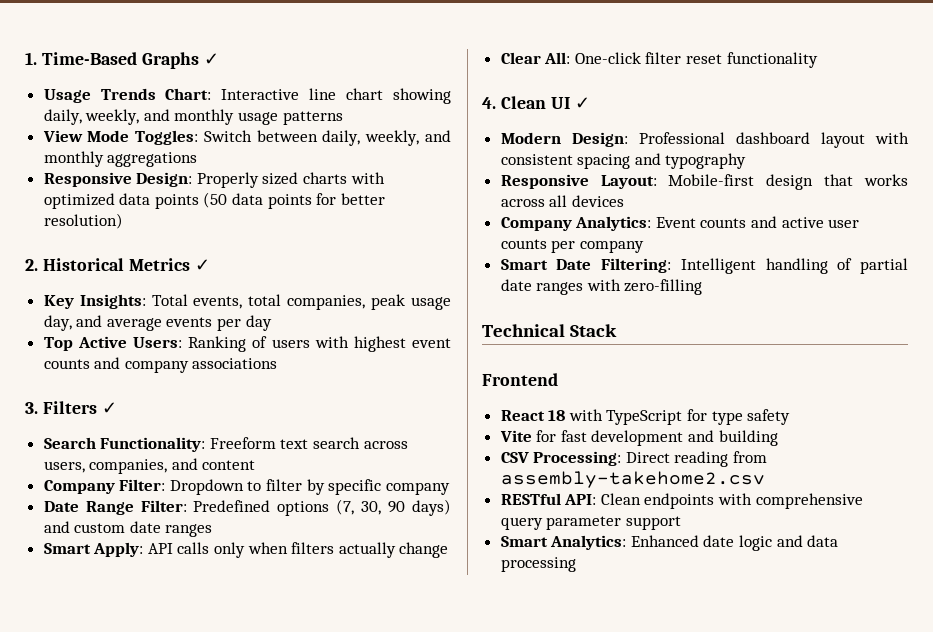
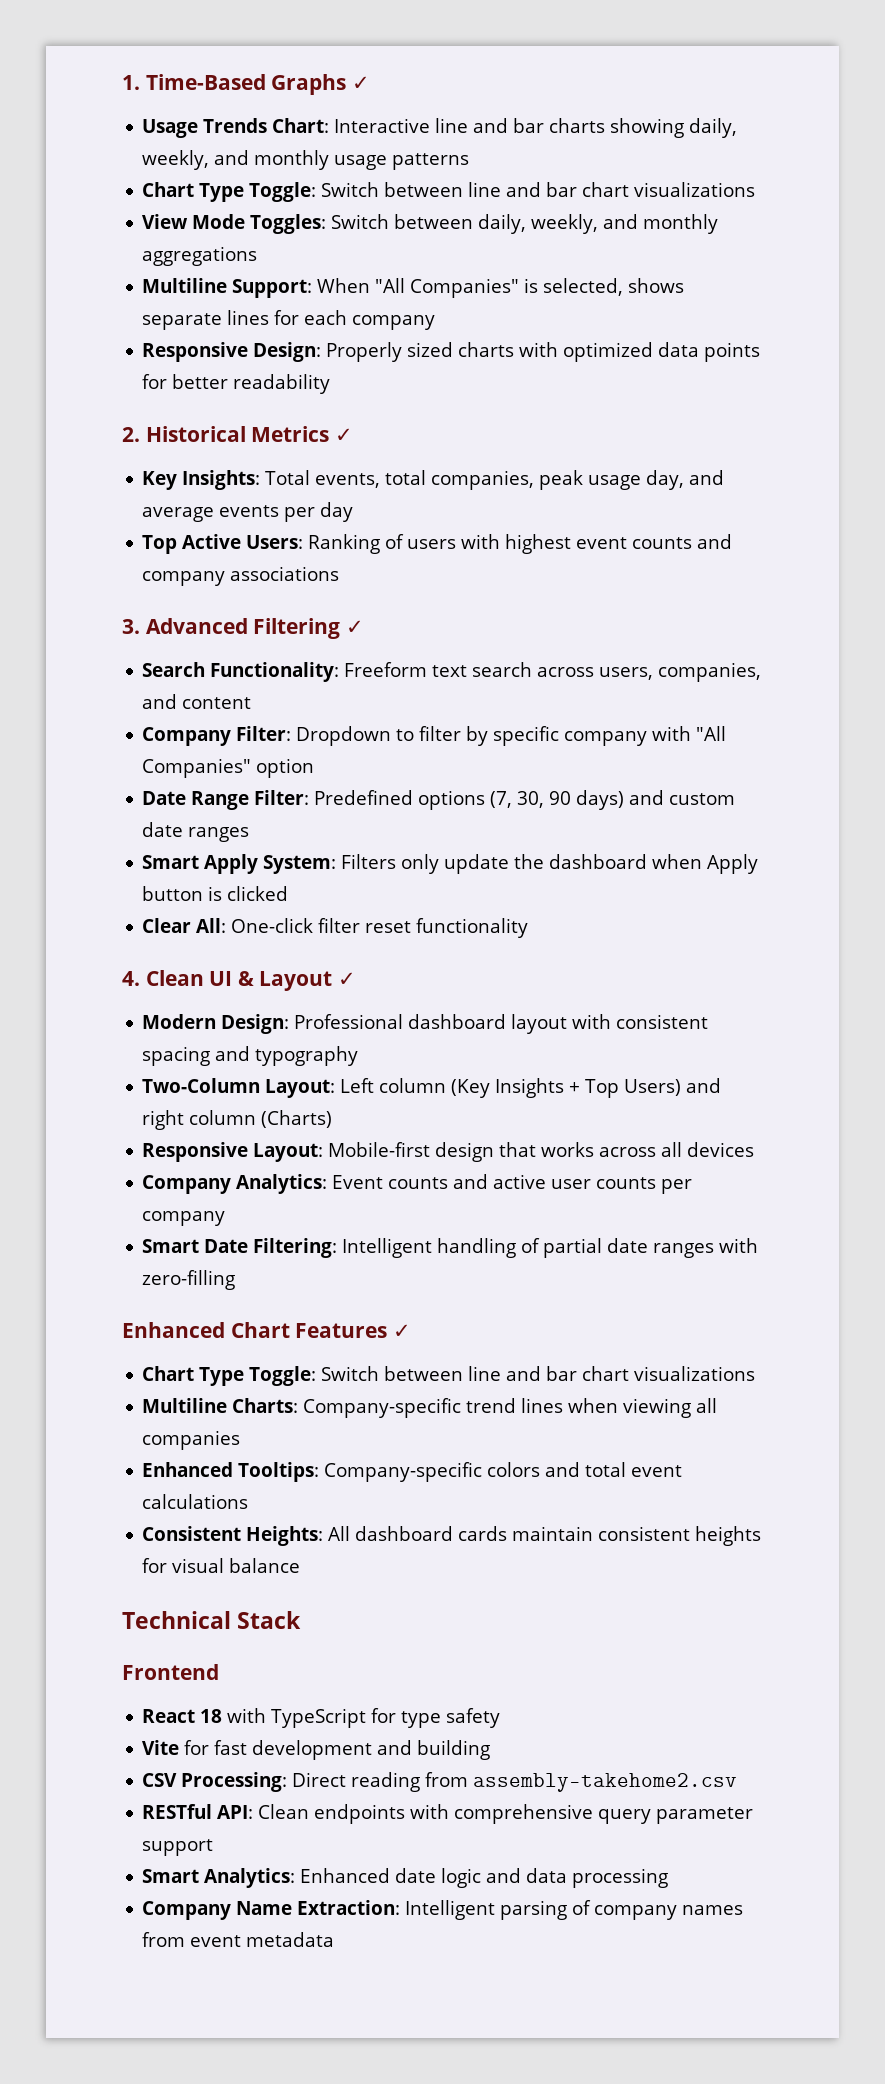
- Usage Trends Chart: Interactive line chart showing daily, weekly, and monthly usage patterns
+ Usage Trends Chart: Interactive line and bar charts showing daily, weekly, and monthly usage patterns
+ Chart Type Toggle: Switch between line and bar chart visualizations
+ Multiline Support: When "All Companies" is selected, shows separate lines for each company
- Responsive Design: Properly sized charts with optimized data points (50 data points for better resolution)
+ Responsive Design: Properly sized charts with optimized data points for better readability
- 3. Filters ✓
+ 3. Advanced Filtering ✓
- Company Filter: Dropdown to filter by specific company
+ Company Filter: Dropdown to filter by specific company with "All Companies" option
- Smart Apply: API calls only when filters actually change
+ Smart Apply System: Filters only update the dashboard when Apply button is clicked
- 4. Clean UI ✓
+ 4. Clean UI & Layout ✓
+ Two-Column Layout: Left column (Key Insights + Top Users) and right column (Charts)
+ Enhanced Chart Features ✓
+ Chart Type Toggle: Switch between line and bar chart visualizations
+ Multiline Charts: Company-specific trend lines when viewing all companies
+ Enhanced Tooltips: Company-specific colors and total event calculations
+ Consistent Heights: All dashboard cards maintain consistent heights for visual balance
+ Company Name Extraction: Intelligent parsing of company names from event metadata

